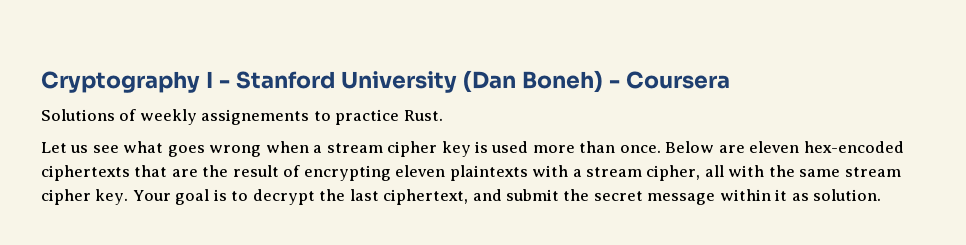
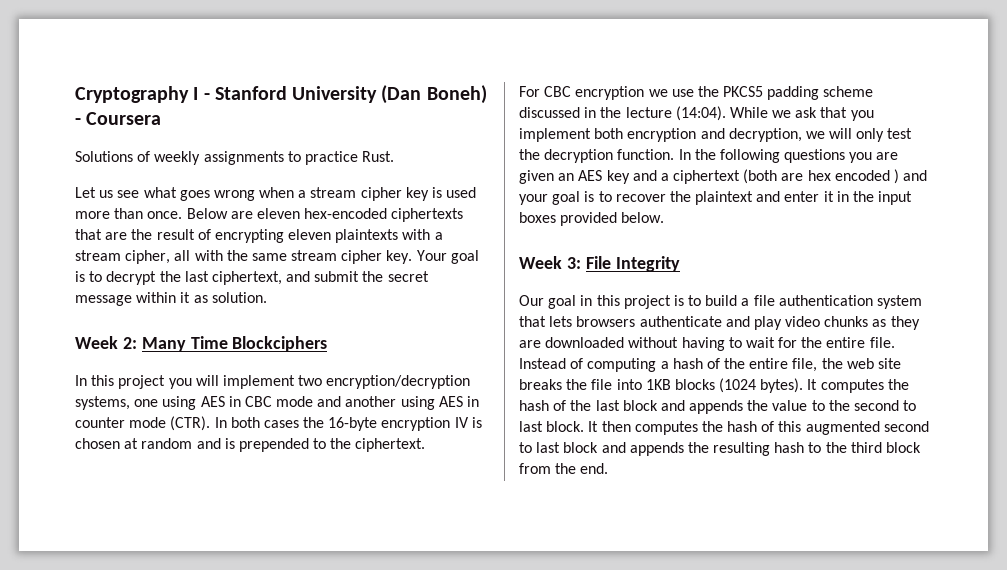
- Solutions of weekly assignements to practice Rust.
+ Solutions of weekly assignments to practice Rust.
+ Week 2: Many Time Blockciphers
+ In this project you will implement two encryption/decryption systems, one using AES in CBC mode and another using AES in counter mode (CTR). In both cases the 16-byte encryption IV is chosen at random and is prepended to the ciphertext.
+ For CBC encryption we use the PKCS5 padding scheme discussed in the lecture (14:04). While we ask that you implement both encryption and decryption, we will only test the decryption function. In the following questions you are given an AES key and a ciphertext (both are hex encoded ) and your goal is to recover the plaintext and enter it in the input boxes provided below.
+ Week 3: File Integrity
+ Our goal in this project is to build a file authentication system that lets browsers authenticate and play video chunks as they are downloaded without having to wait for the entire file. Instead of computing a hash of the entire file, the web site breaks the file into 1KB blocks (1024 bytes). It computes the hash of the last block and appends the value to the second to last block. It then computes the hash of this augmented second to last block and appends the resulting hash to the third block from the end.

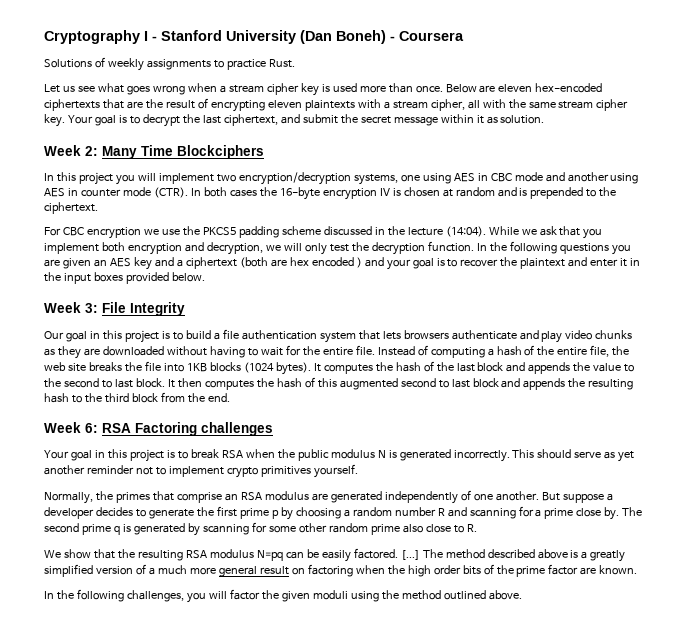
+ Week 6: RSA Factoring challenges
+ Your goal in this project is to break RSA when the public modulus N is generated incorrectly. This should serve as yet another reminder not to implement crypto primitives yourself.
+ Normally, the primes that comprise an RSA modulus are generated independently of one another. But suppose a developer decides to generate the first prime p by choosing a random number R and scanning for a prime close by. The second prime q is generated by scanning for some other random prime also close to R.
+ We show that the resulting RSA modulus N=pq can be easily factored. [...] The method described above is a greatly simplified version of a much more general result on factoring when the high order bits of the prime factor are known.
+ In the following challenges, you will factor the given moduli using the method outlined above.

